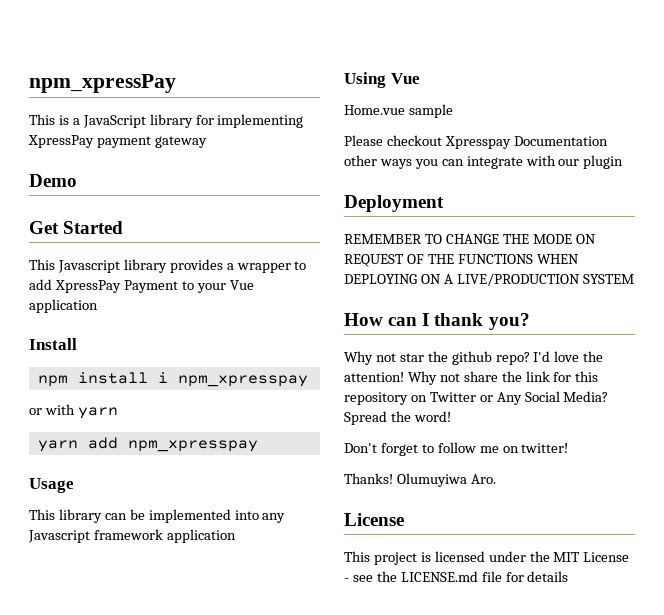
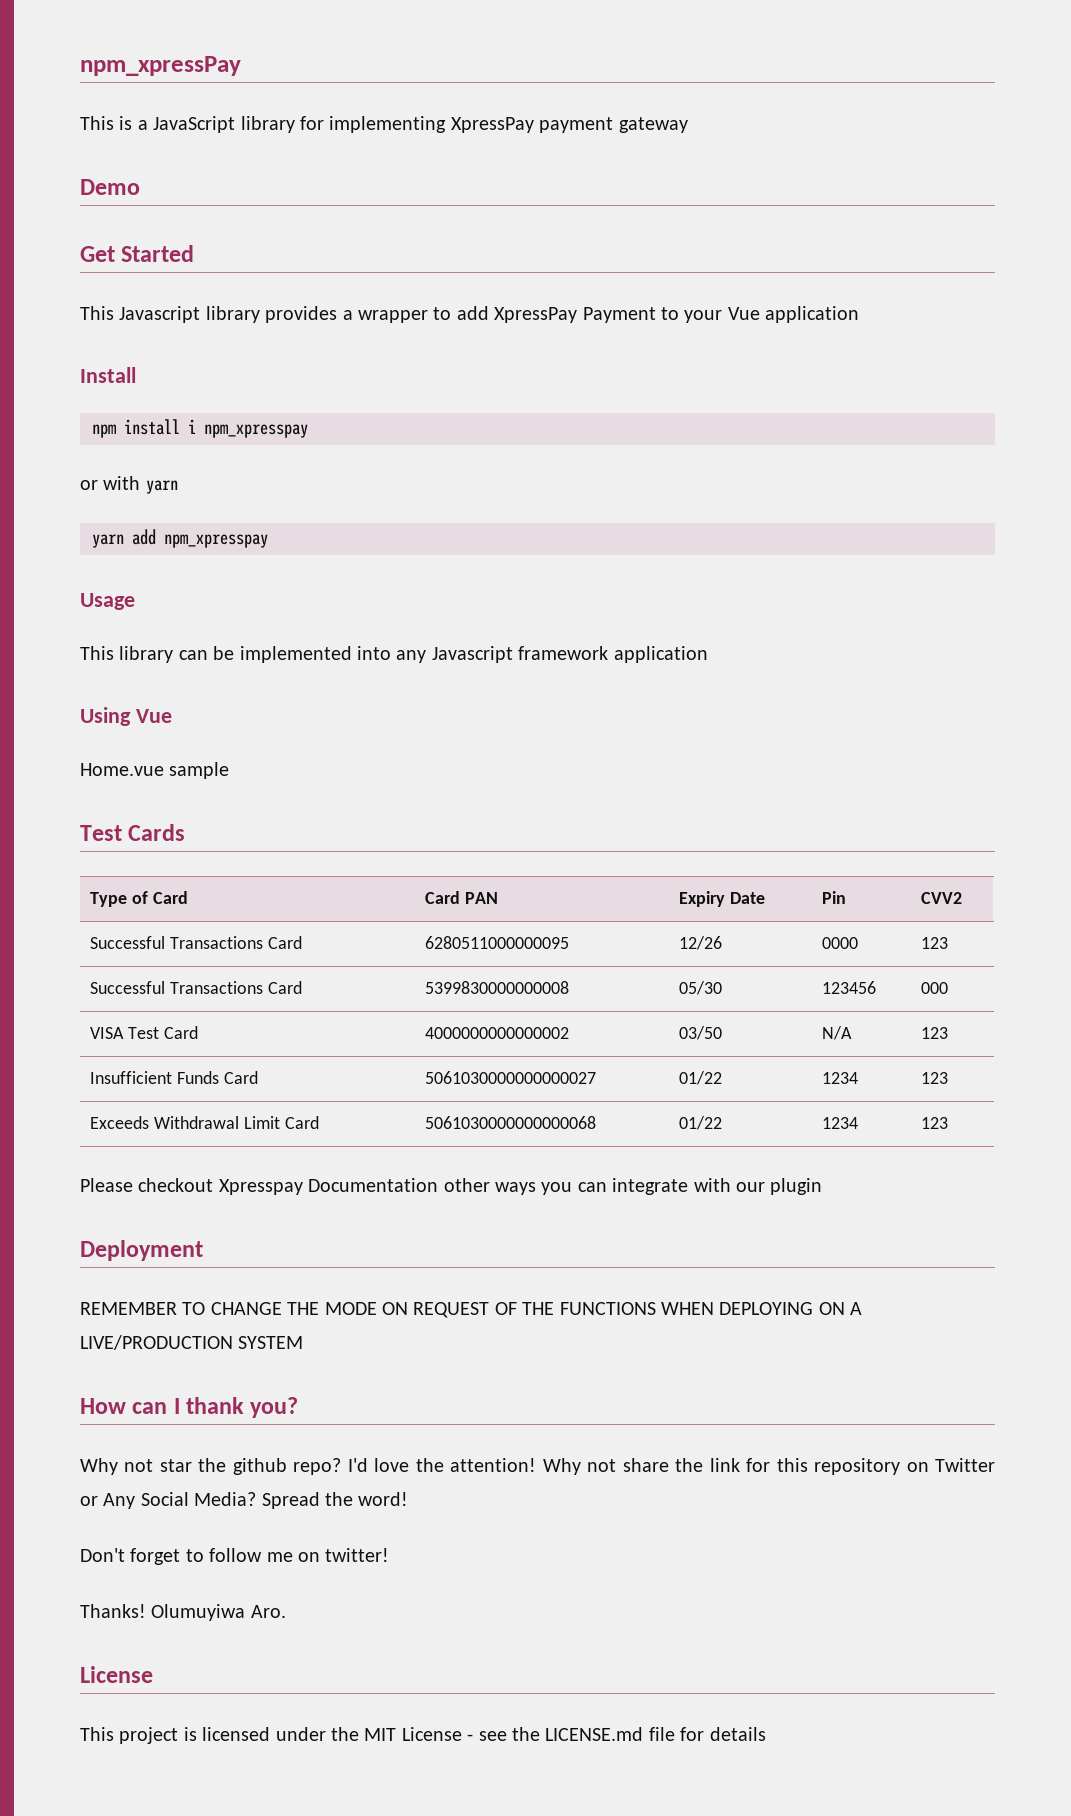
+ Test Cards
+ Type of Card | Card PAN | Expiry Date | Pin | CVV2
+ Successful Transactions Card | 6280511000000095 | 12/26 | 0000 | 123
+ Successful Transactions Card | 5399830000000008 | 05/30 | 123456 | 000
+ VISA Test Card | 4000000000000002 | 03/50 | N/A | 123
+ Insufficient Funds Card | 5061030000000000027 | 01/22 | 1234 | 123
+ Exceeds Withdrawal Limit Card | 5061030000000000068 | 01/22 | 1234 | 123

